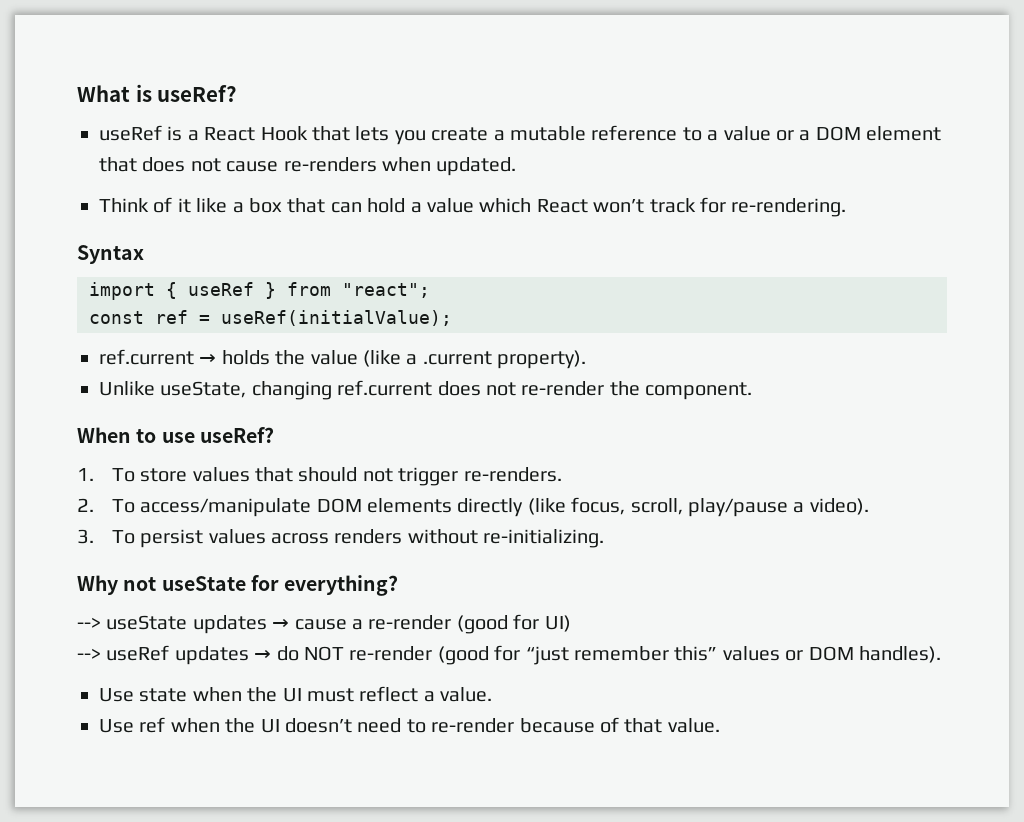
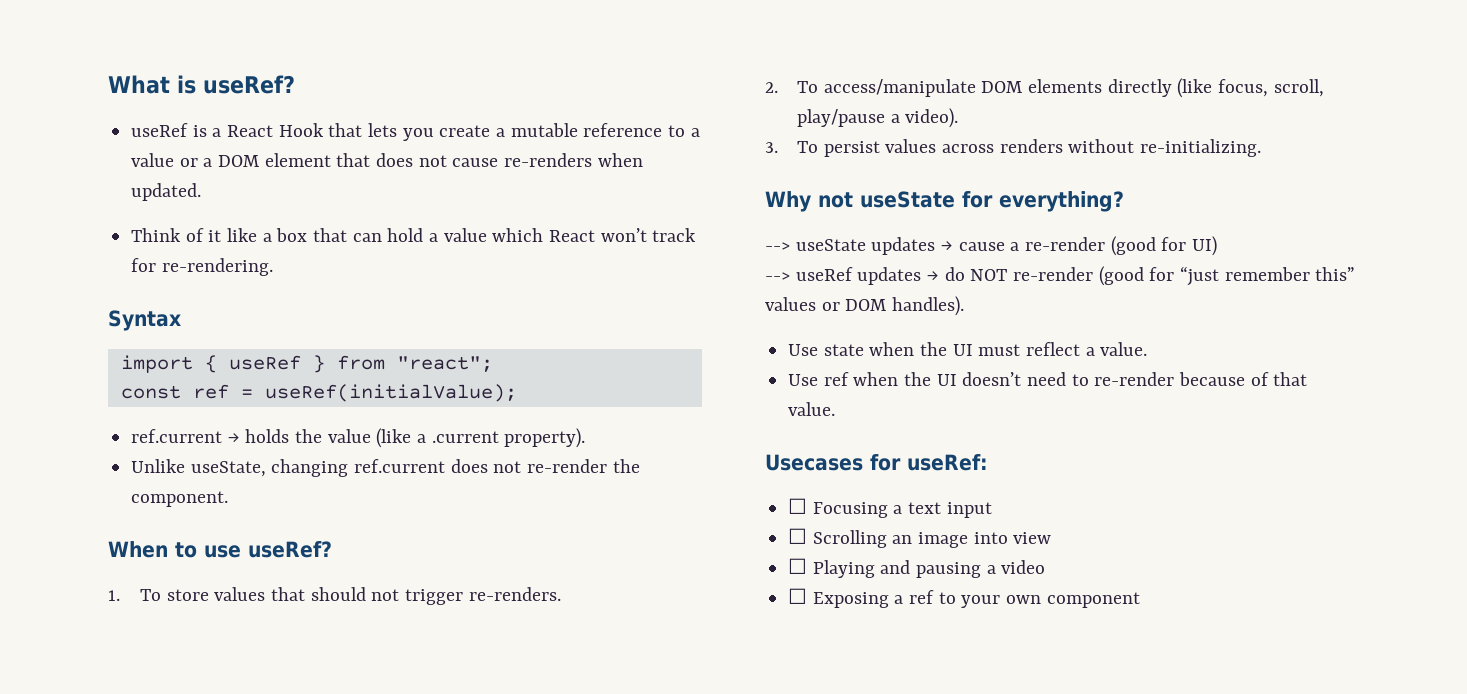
+ Usecases for useRef:
+ ☐ Focusing a text input
+ ☐ Scrolling an image into view
+ ☐ Playing and pausing a video
+ ☐ Exposing a ref to your own component

